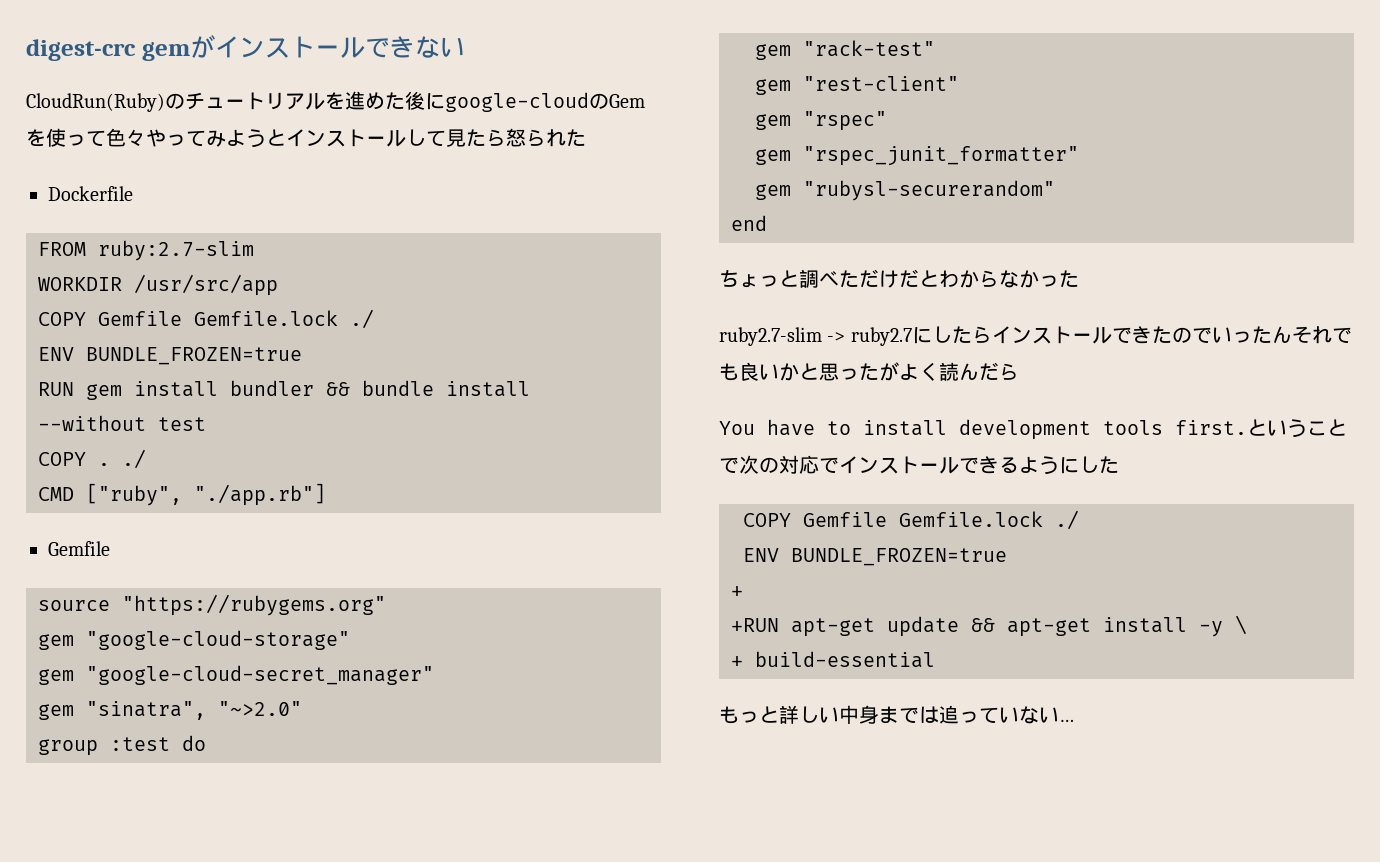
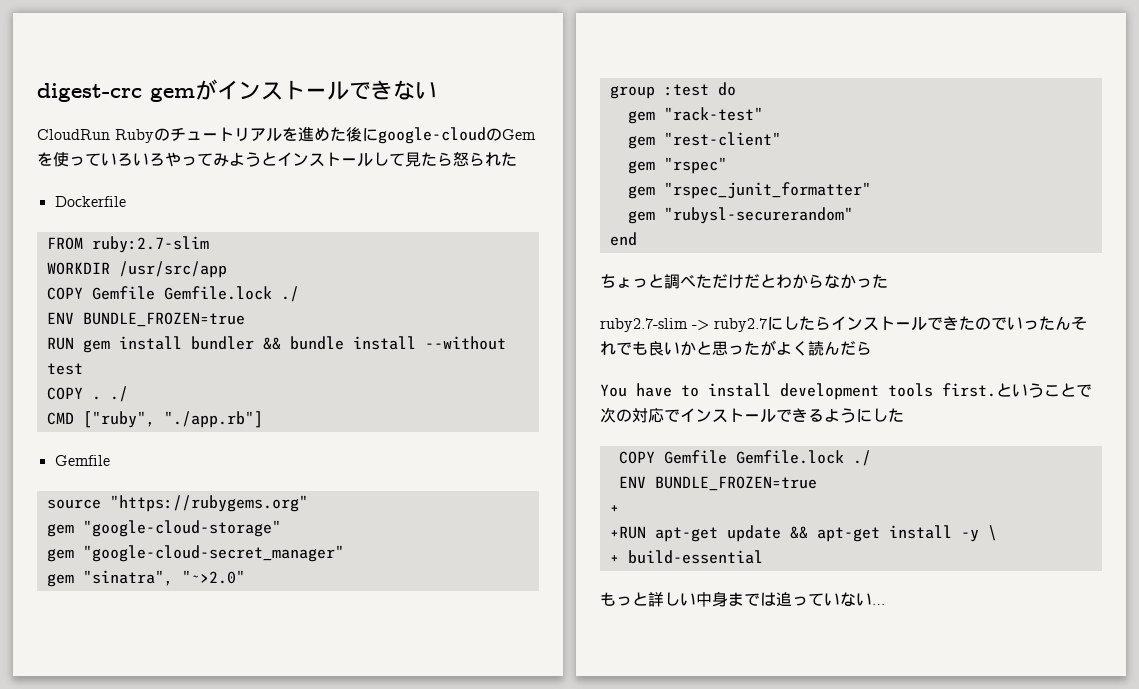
- CloudRun(Ruby)のチュートリアルを進めた後にgoogle-cloudのGemを使って色々やってみようとインストールして見たら怒られた
+ CloudRun Rubyのチュートリアルを進めた後にgoogle-cloudのGemを使っていろいろやってみようとインストールして見たら怒られた

